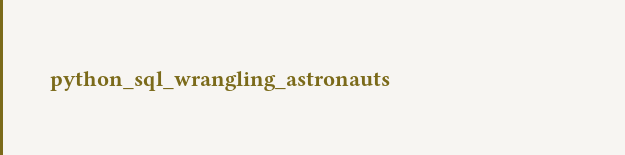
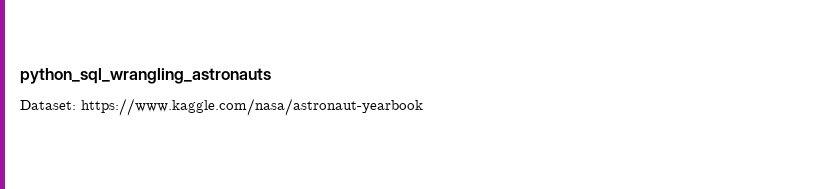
+ Dataset: https://www.kaggle.com/nasa/astronaut-yearbook

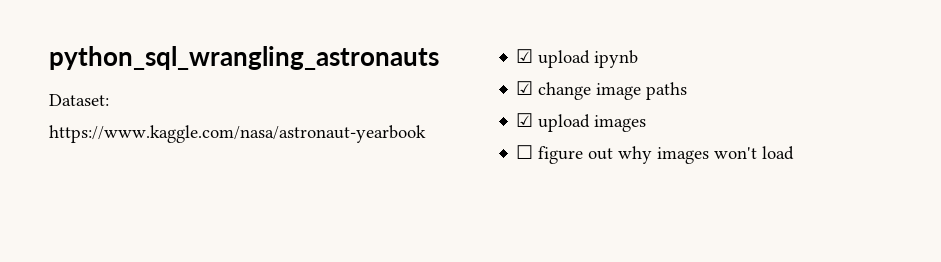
+ ☑ upload ipynb
+ ☑ change image paths
+ ☑ upload images
+ ☐ figure out why images won't load

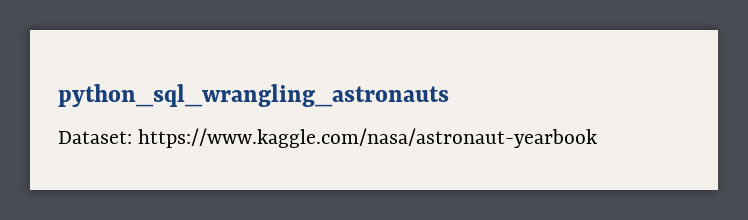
- ☑ upload ipynb
- ☑ change image paths
- ☑ upload images
- ☐ figure out why images won't load

